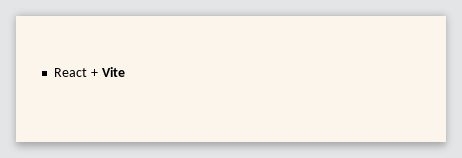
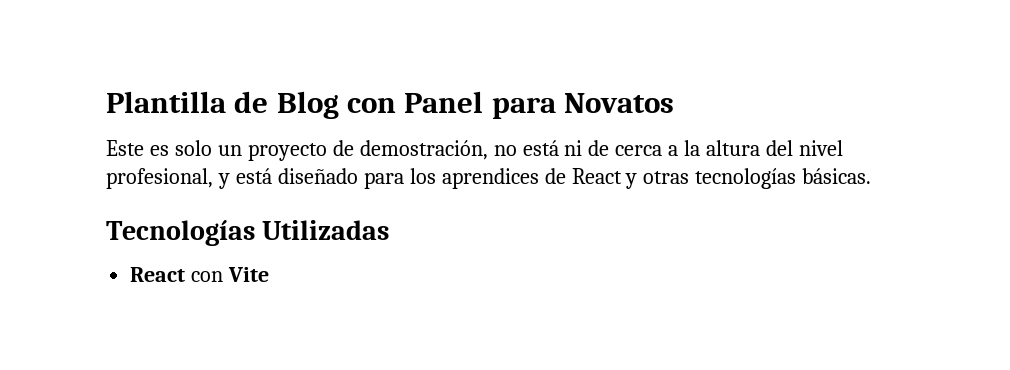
- React + Vite
+ Plantilla de Blog con Panel para Novatos
+ Este es solo un proyecto de demostración, no está ni de cerca a la altura del nivel profesional, y está diseñado para los aprendices de React y otras tecnologías básicas.
+ Tecnologías Utilizadas
+ React con Vite

